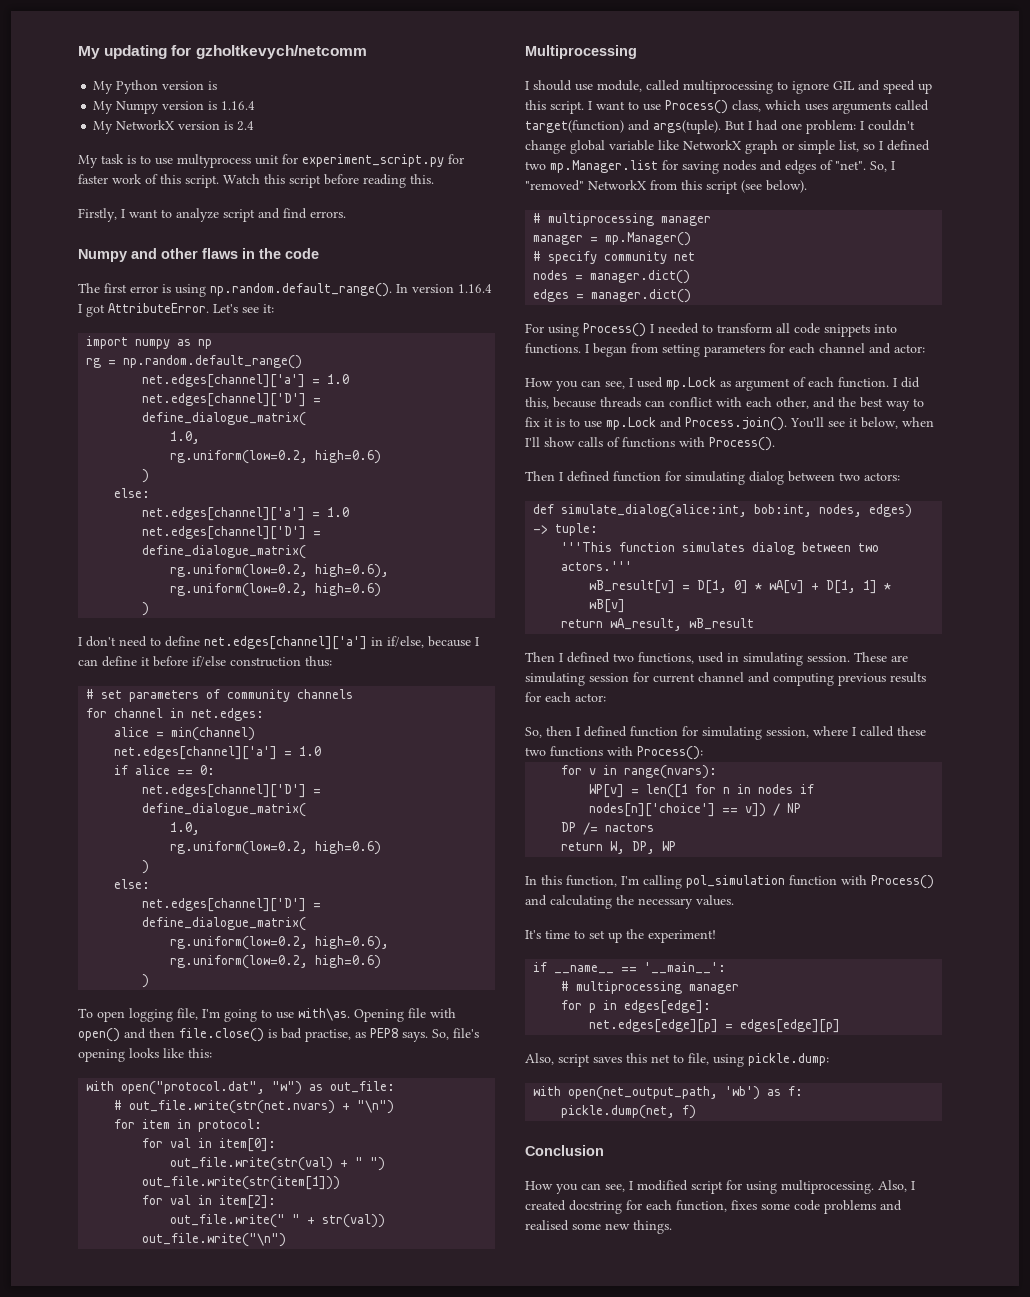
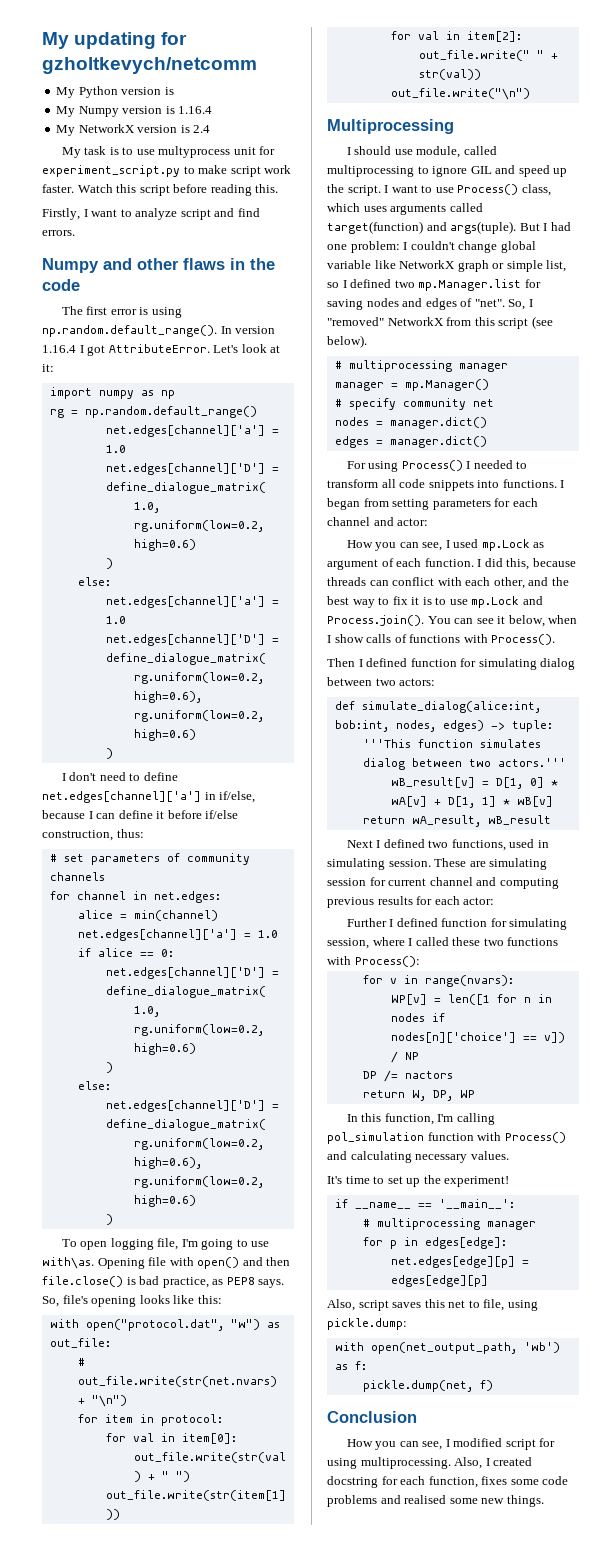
- My task is to use multyprocess unit for experiment_script.py for faster work of this script.
+ My task is to use multyprocess unit for experiment_script.py to make script work faster.
- Let's see it:
+ Let's look at it:
- I don't need to define net.edges[channel]['a'] in if/else, because I can define it before if/else construction thus:
+ I don't need to define net.edges[channel]['a'] in if/else, because I can define it before if/else construction, thus:
- Opening file with open() and then file.close() is bad practise, as PEP8 says.
+ Opening file with open() and then file.close() is bad practice, as PEP8 says.
- I should use module, called multiprocessing to ignore GIL and speed up this script.
+ I should use module, called multiprocessing to ignore GIL and speed up the script.
- I did this, because threads can conflict with each other, and the best way to fix it is to use mp.Lock and Process.join(). You'll see it below, when I'll show calls of functions with Process().
+ I did this, because threads can conflict with each other, and the best way to fix it is to use mp.Lock and Process.join(). You can see it below, when I show calls of functions with Process().
- Then I defined two functions, used in simulating session.
+ Next I defined two functions, used in simulating session.
- So, then I defined function for simulating session, where I called these two functions with Process():
+ Further I defined function for simulating session, where I called these two functions with Process():
- In this function, I'm calling pol_simulation function with Process() and calculating the necessary values.
+ In this function, I'm calling pol_simulation function with Process() and calculating necessary values.

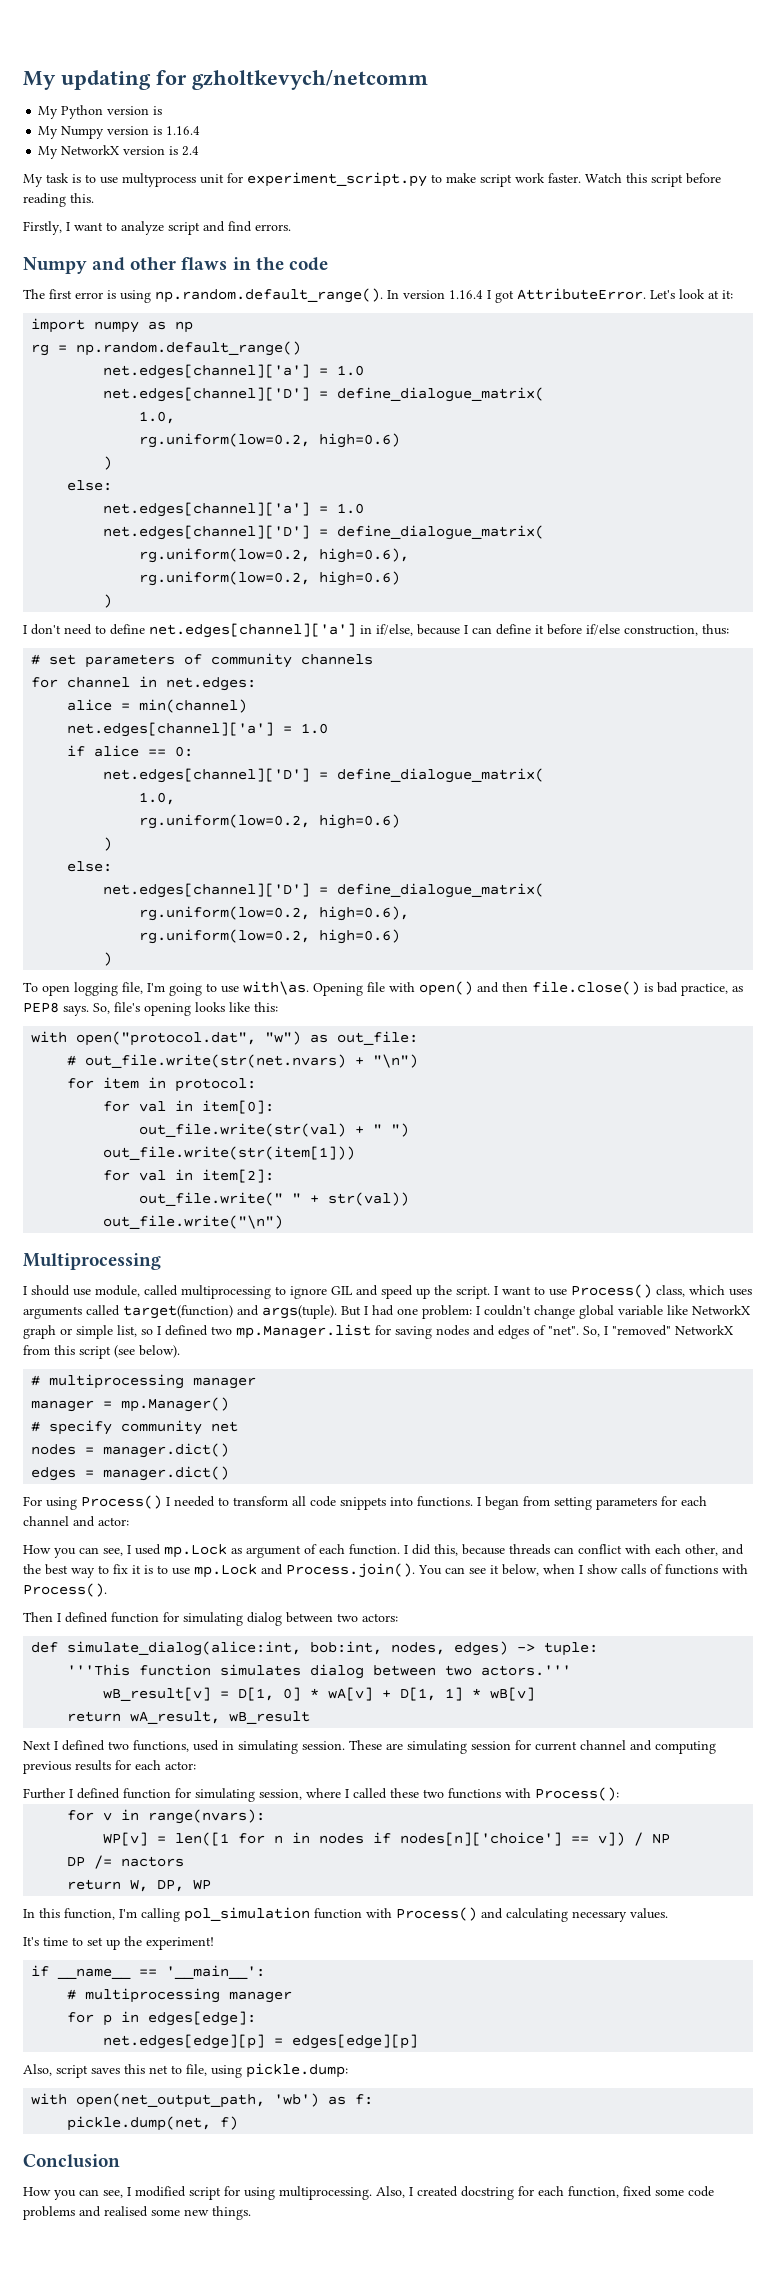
- Also, I created docstring for each function, fixes some code problems and realised some new things.
+ Also, I created docstring for each function, fixed some code problems and realised some new things.

